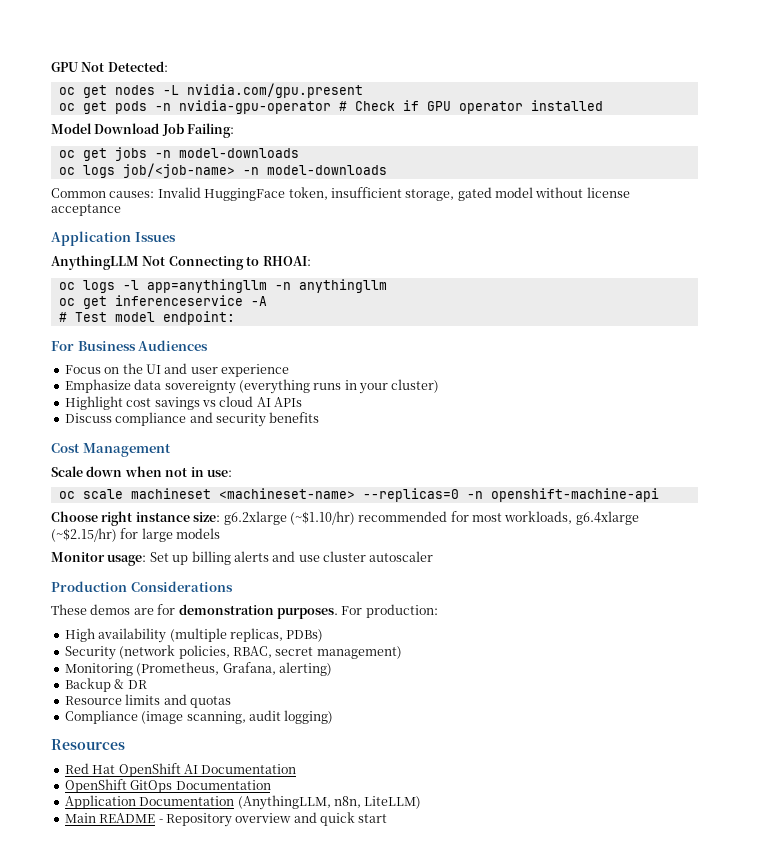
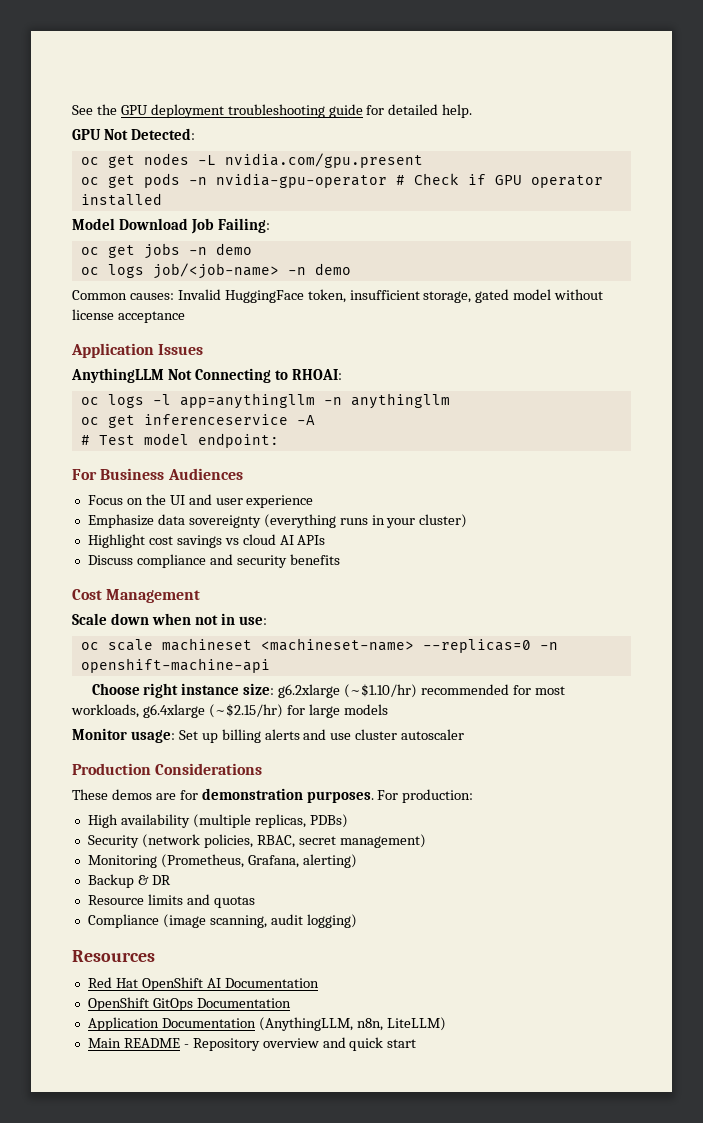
+ See the GPU deployment troubleshooting guide for detailed help.
- oc get jobs -n model-downloads
+ oc get jobs -n demo
- oc logs job/<job-name> -n model-downloads
+ oc logs job/<job-name> -n demo

